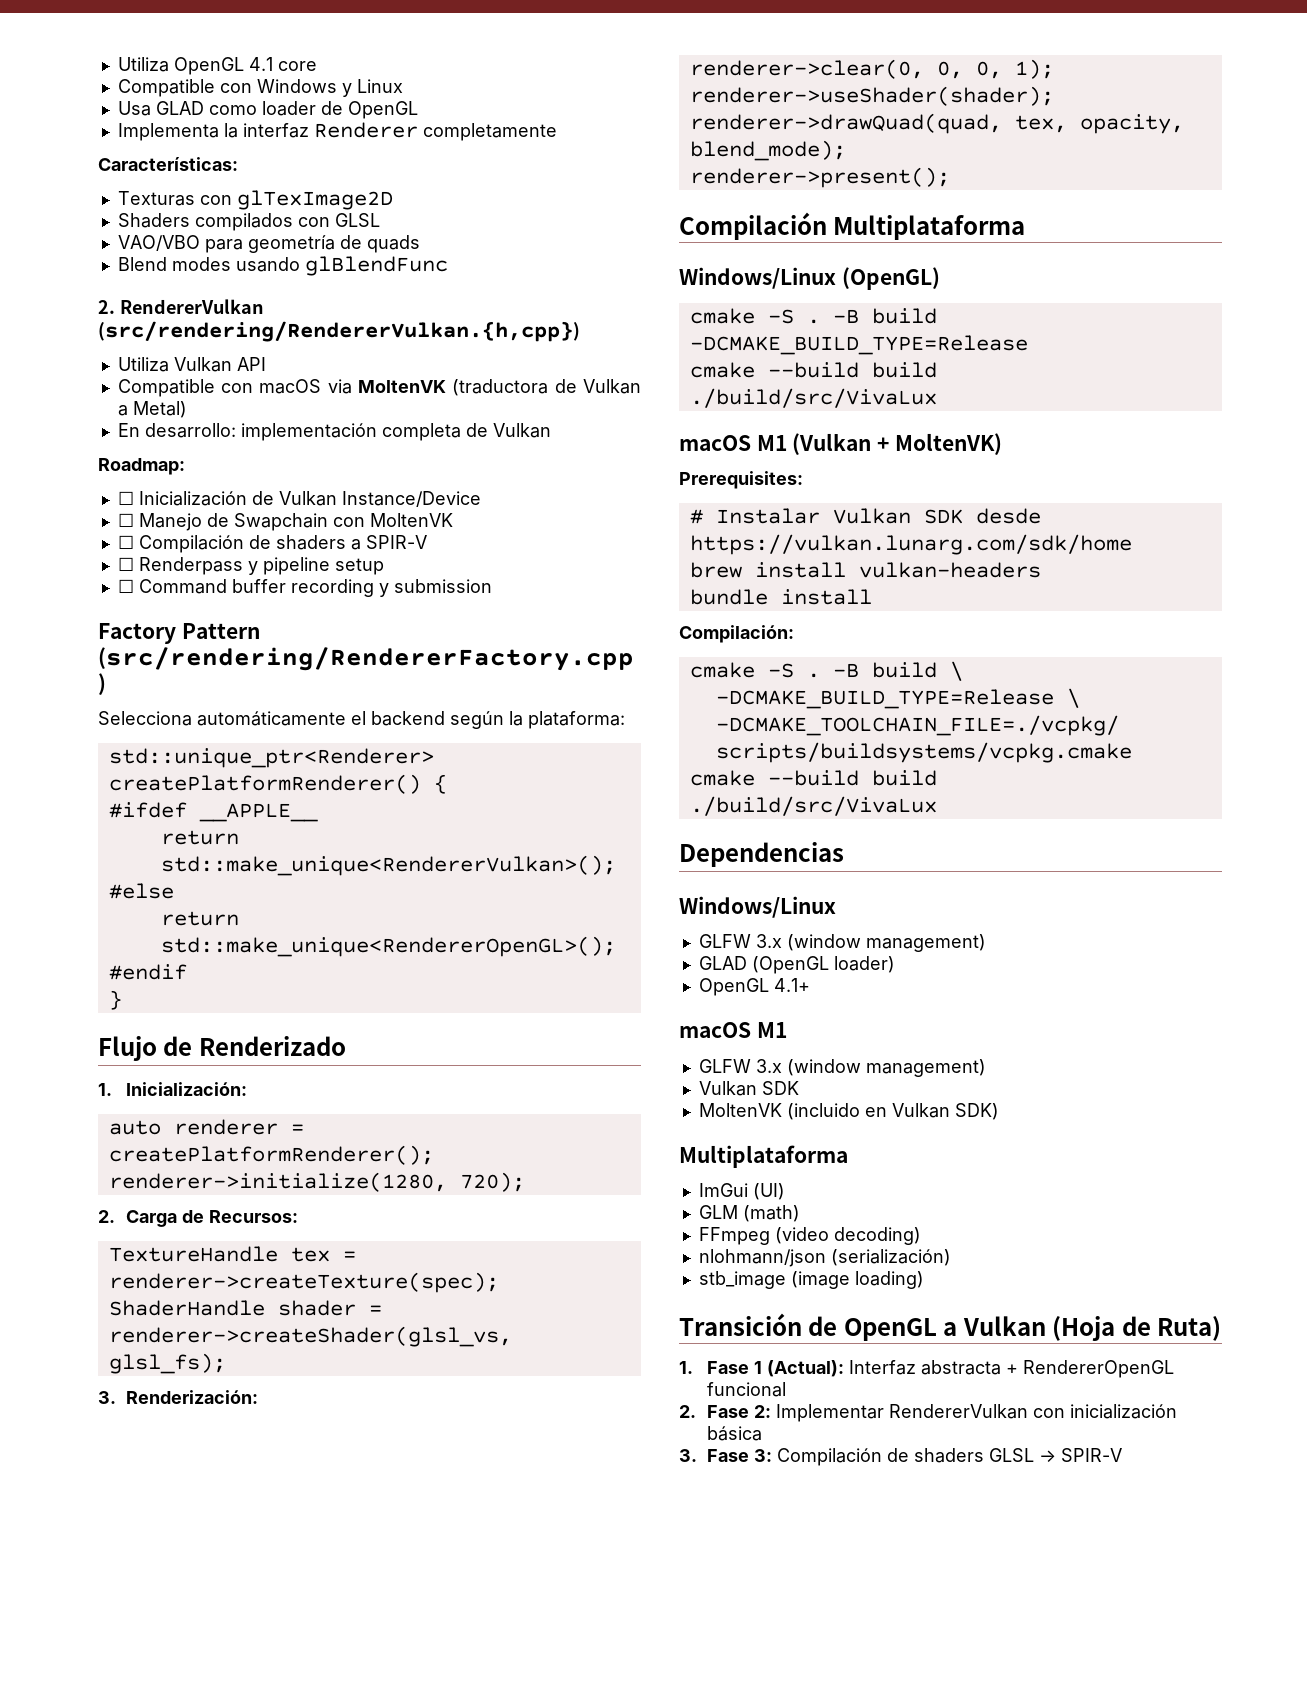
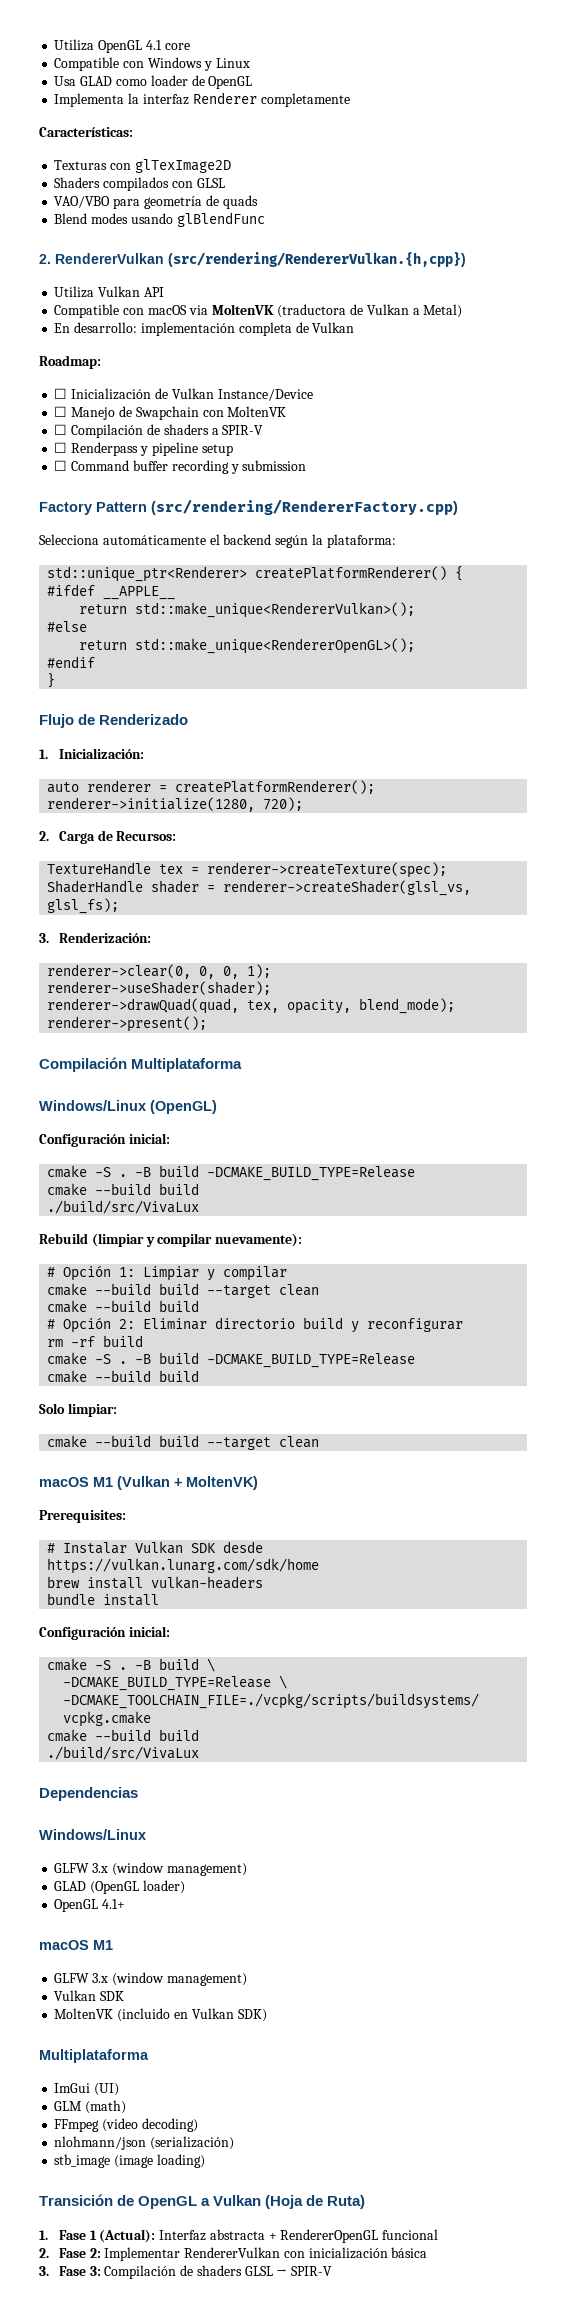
  Windows/Linux (OpenGL)
+ Configuración inicial:
+ Rebuild (limpiar y compilar nuevamente):
+ # Opción 1: Limpiar y compilar
+ cmake --build build --target clean
+ cmake --build build
+ # Opción 2: Eliminar directorio build y reconfigurar
+ rm -rf build
+ cmake -S . -B build -DCMAKE_BUILD_TYPE=Release
+ cmake --build build
+ Solo limpiar:
+ cmake --build build --target clean
  bundle install
- Compilación:
+ Configuración inicial:

